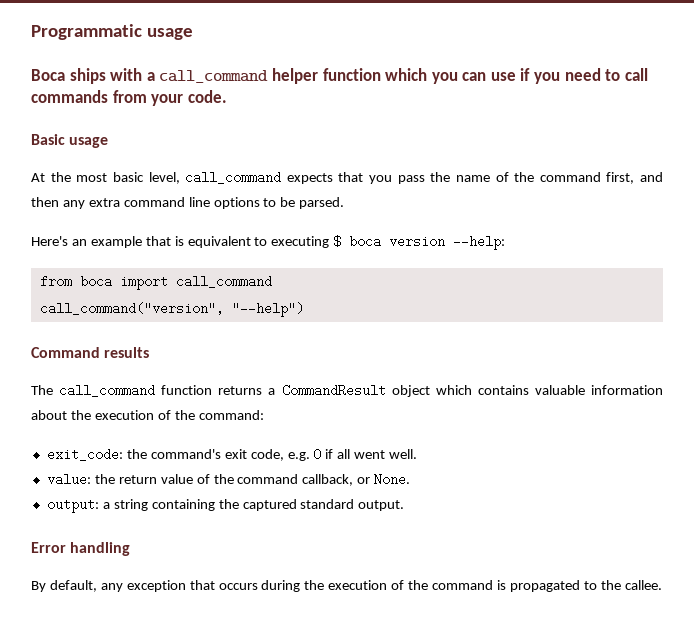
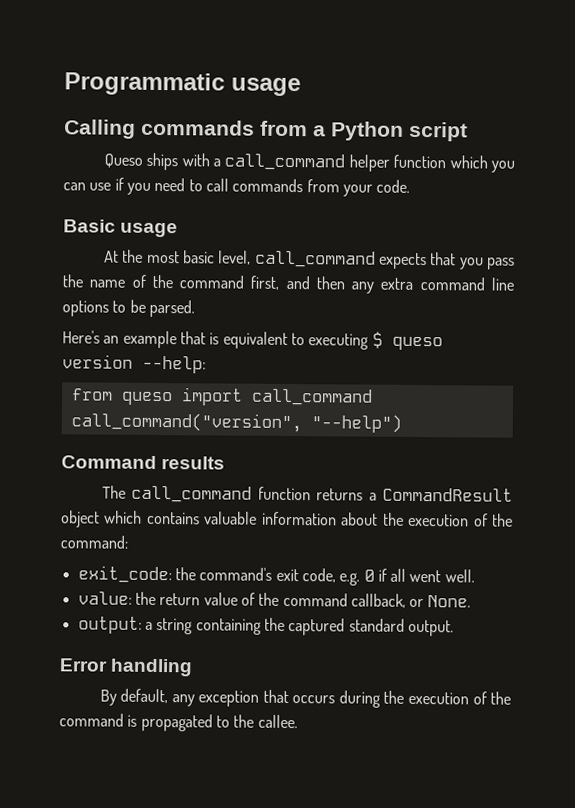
- Boca ships with a call_command helper function which you can use if you need to call commands from your code.
+ Calling commands from a Python script
+ Queso ships with a call_command helper function which you can use if you need to call commands from your code.
- Here's an example that is equivalent to executing $ boca version --help:
+ Here's an example that is equivalent to executing $ queso version --help:
- from boca import call_command
+ from queso import call_command

